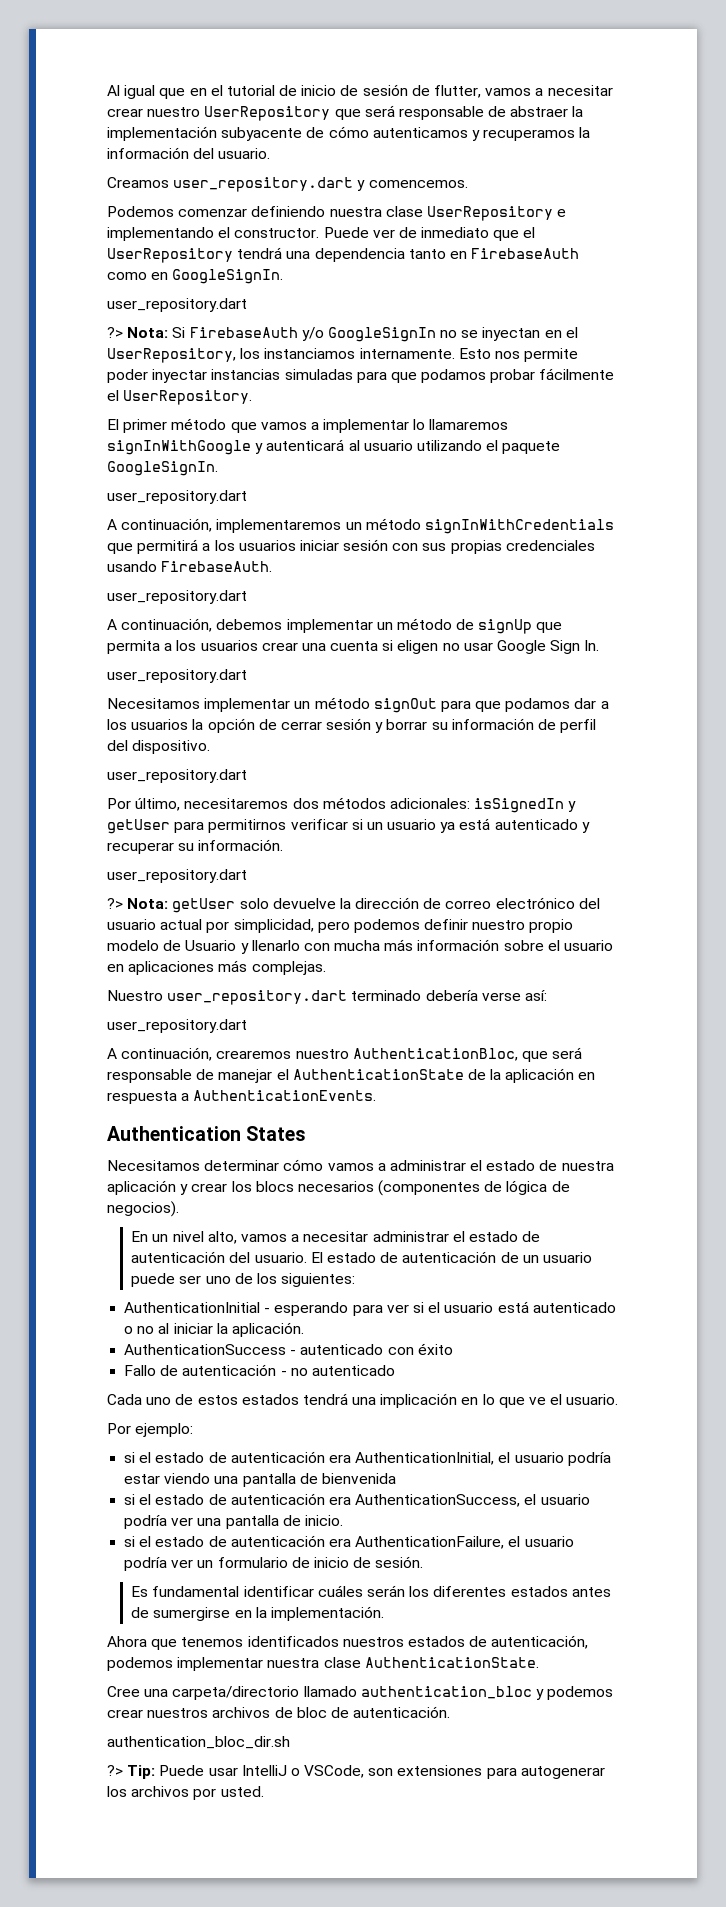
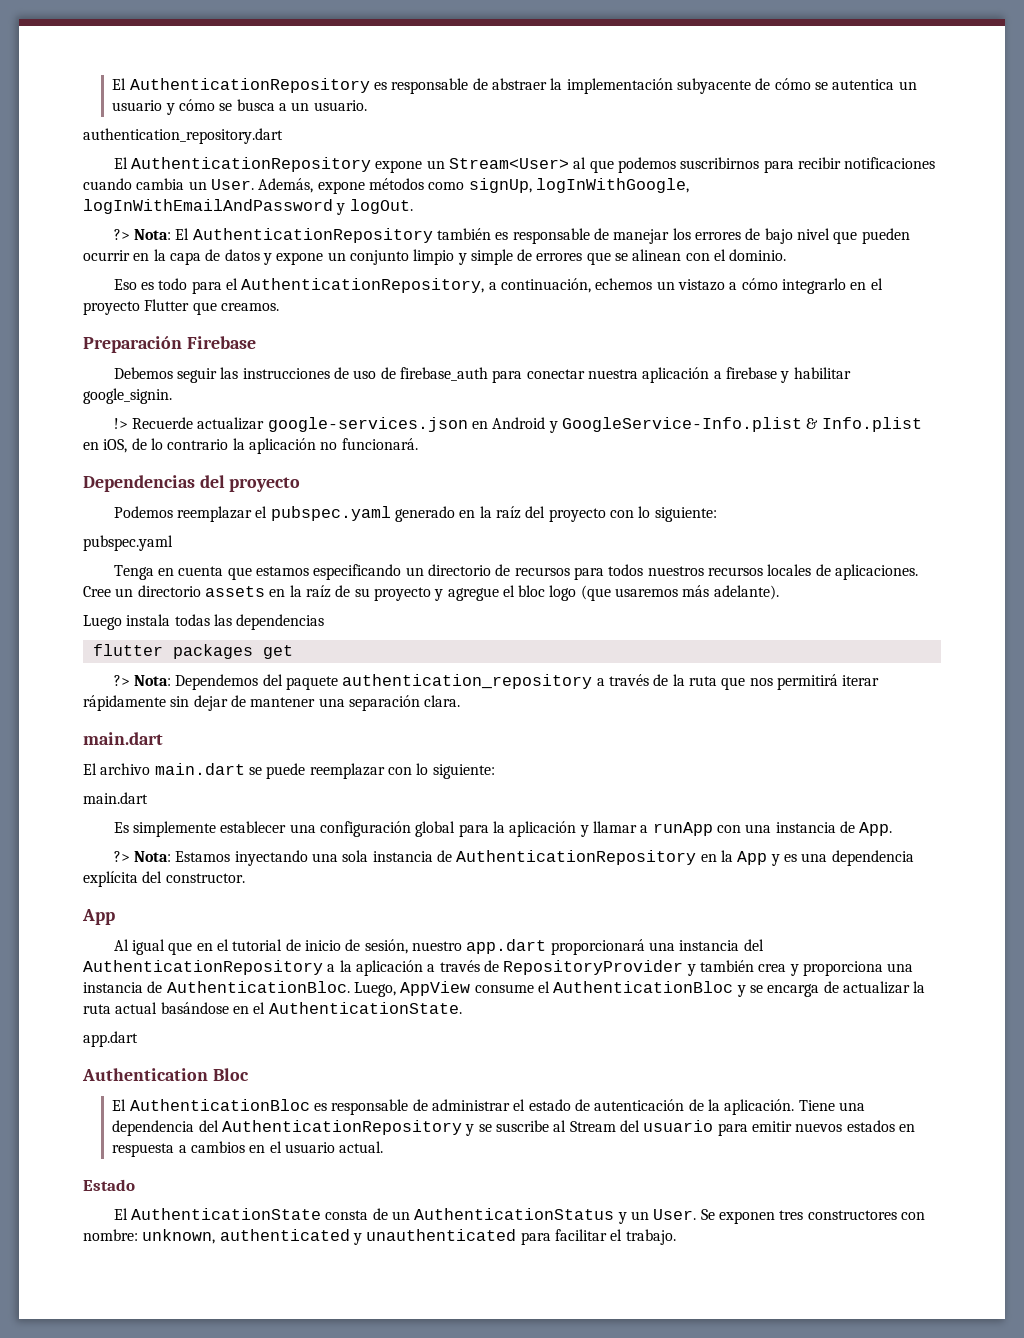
+ El AuthenticationRepository es responsable de abstraer la implementación subyacente de cómo se autentica un usuario y cómo se busca a un usuario.
+ authentication_repository.dart
+ El AuthenticationRepository expone un Stream<User> al que podemos suscribirnos para recibir notificaciones cuando cambia un User. Además, expone métodos como signUp, logInWithGoogle, logInWithEmailAndPassword y logOut.
+ ?> Nota: El AuthenticationRepository también es responsable de manejar los errores de bajo nivel que pueden ocurrir en la capa de datos y expone un conjunto limpio y simple de errores que se alinean con el dominio.
+ Eso es todo para el AuthenticationRepository, a continuación, echemos un vistazo a cómo integrarlo en el proyecto Flutter que creamos.
+ Preparación Firebase
+ Debemos seguir las instrucciones de uso de firebase_auth para conectar nuestra aplicación a firebase y habilitar google_signin.
+ !> Recuerde actualizar google-services.json en Android y GoogleService-Info.plist & Info.plist en iOS, de lo contrario la aplicación no funcionará.
+ Dependencias del proyecto
+ Podemos reemplazar el pubspec.yaml generado en la raíz del proyecto con lo siguiente:
+ pubspec.yaml
+ Tenga en cuenta que estamos especificando un directorio de recursos para todos nuestros recursos locales de aplicaciones. Cree un directorio assets en la raíz de su proyecto y agregue el bloc logo (que usaremos más adelante).
+ Luego instala todas las dependencias
+ flutter packages get
+ ?> Nota: Dependemos del paquete authentication_repository a través de la ruta que nos permitirá iterar rápidamente sin dejar de mantener una separación clara.
+ main.dart
+ El archivo main.dart se puede reemplazar con lo siguiente:
+ main.dart
+ Es simplemente establecer una configuración global para la aplicación y llamar a runApp con una instancia de App.
+ ?> Nota: Estamos inyectando una sola instancia de AuthenticationRepository en la App y es una dependencia explícita del constructor.
+ App
- Al igual que en el tutorial de inicio de sesión de flutter, vamos a necesitar crear nuestro UserRepository que será responsable de abstraer la implementación subyacente de cómo autenticamos y recuperamos la información del usuario.
- Creamos user_repository.dart y comencemos.
- Podemos comenzar definiendo nuestra clase UserRepository e implementando el constructor. Puede ver de inmediato que el UserRepository tendrá una dependencia tanto en FirebaseAuth como en GoogleSignIn.
- user_repository.dart
- ?> Nota: Si FirebaseAuth y/o GoogleSignIn no se inyectan en el UserRepository, los instanciamos internamente. Esto nos permite poder inyectar instancias simuladas para que podamos probar fácilmente el UserRepository.
- El primer método que vamos a implementar lo llamaremos signInWithGoogle y autenticará al usuario utilizando el paquete GoogleSignIn.
- user_repository.dart
- A continuación, implementaremos un método signInWithCredentials que permitirá a los usuarios iniciar sesión con sus propias credenciales usando FirebaseAuth.
- user_repository.dart
- A continuación, debemos implementar un método de signUp que permita a los usuarios crear una cuenta si eligen no usar Google Sign In.
- user_repository.dart
- Necesitamos implementar un método signOut para que podamos dar a los usuarios la opción de cerrar sesión y borrar su información de perfil del dispositivo.
- user_repository.dart
- Por último, necesitaremos dos métodos adicionales: isSignedIn y getUser para permitirnos verificar si un usuario ya está autenticado y recuperar su información.
- user_repository.dart
- ?> Nota: getUser solo devuelve la dirección de correo electrónico del usuario actual por simplicidad, pero podemos definir nuestro propio modelo de Usuario y llenarlo con mucha más información sobre el usuario en aplicaciones más complejas.
- Nuestro user_repository.dart terminado debería verse así:
- user_repository.dart
- A continuación, crearemos nuestro AuthenticationBloc, que será responsable de manejar el AuthenticationState de la aplicación en respuesta a AuthenticationEvents.
- Authentication States
- Necesitamos determinar cómo vamos a administrar el estado de nuestra aplicación y crear los blocs necesarios (componentes de lógica de negocios).
- En un nivel alto, vamos a necesitar administrar el estado de autenticación del usuario. El estado de autenticación de un usuario puede ser uno de los siguientes:
- AuthenticationInitial - esperando para ver si el usuario está autenticado o no al iniciar la aplicación.
- AuthenticationSuccess - autenticado con éxito
- Fallo de autenticación - no autenticado
- Cada uno de estos estados tendrá una implicación en lo que ve el usuario.
- Por ejemplo:
- si el estado de autenticación era AuthenticationInitial, el usuario podría estar viendo una pantalla de bienvenida
- si el estado de autenticación era AuthenticationSuccess, el usuario podría ver una pantalla de inicio.
- si el estado de autenticación era AuthenticationFailure, el usuario podría ver un formulario de inicio de sesión.
- Es fundamental identificar cuáles serán los diferentes estados antes de sumergirse en la implementación.
- Ahora que tenemos identificados nuestros estados de autenticación, podemos implementar nuestra clase AuthenticationState.
- Cree una carpeta/directorio llamado authentication_bloc y podemos crear nuestros archivos de bloc de autenticación.
- authentication_bloc_dir.sh
- ?> Tip: Puede usar IntelliJ o VSCode, son extensiones para autogenerar los archivos por usted.
+ Al igual que en el tutorial de inicio de sesión, nuestro app.dart proporcionará una instancia del AuthenticationRepository a la aplicación a través de RepositoryProvider y también crea y proporciona una instancia de AuthenticationBloc. Luego, AppView consume el AuthenticationBloc y se encarga de actualizar la ruta actual basándose en el AuthenticationState.
+ app.dart
+ Authentication Bloc
+ El AuthenticationBloc es responsable de administrar el estado de autenticación de la aplicación. Tiene una dependencia del AuthenticationRepository y se suscribe al Stream del usuario para emitir nuevos estados en respuesta a cambios en el usuario actual.
+ Estado
+ El AuthenticationState consta de un AuthenticationStatus y un User. Se exponen tres constructores con nombre: unknown, authenticated y unauthenticated para facilitar el trabajo.

